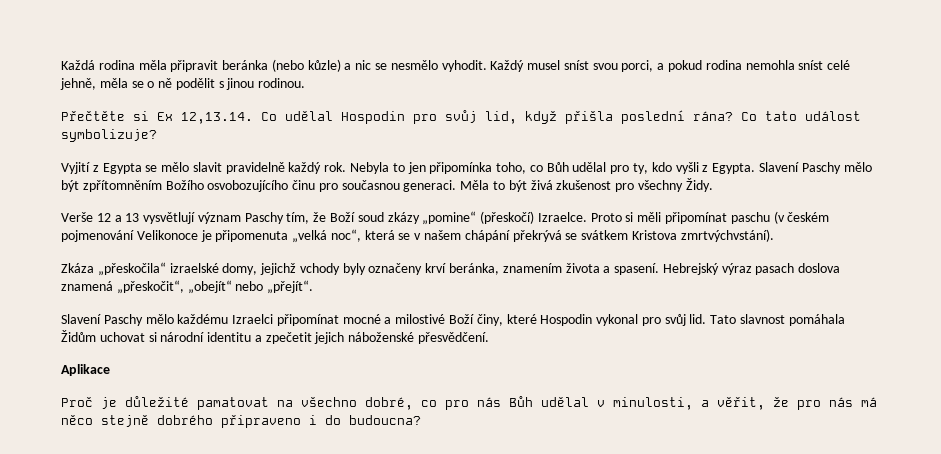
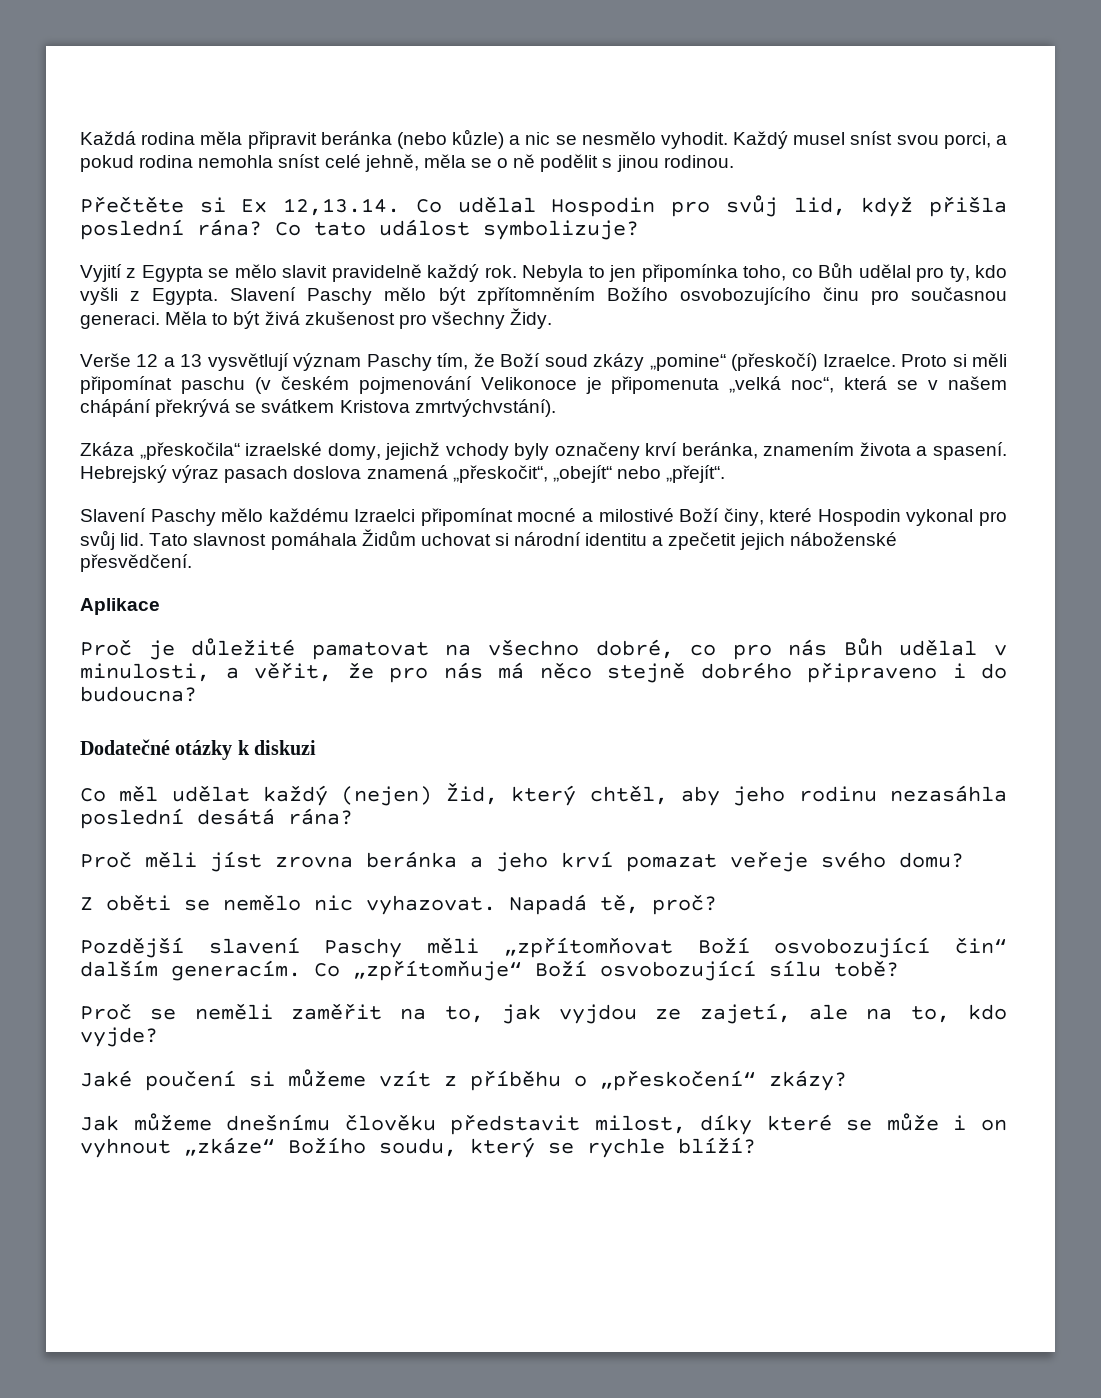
+ Dodatečné otázky k diskuzi
+ Co měl udělat každý (nejen) Žid, který chtěl, aby jeho rodinu nezasáhla poslední desátá rána?
+ Proč měli jíst zrovna beránka a jeho krví pomazat veřeje svého domu?
+ Z oběti se nemělo nic vyhazovat. Napadá tě, proč?
+ Pozdější slavení Paschy měli „zpřítomňovat Boží osvobozující čin“ dalším generacím. Co „zpřítomňuje“ Boží osvobozující sílu tobě?
+ Proč se neměli zaměřit na to, jak vyjdou ze zajetí, ale na to, kdo vyjde?
+ Jaké poučení si můžeme vzít z příběhu o „přeskočení“ zkázy?
+ Jak můžeme dnešnímu člověku představit milost, díky které se může i on vyhnout „zkáze“ Božího soudu, který se rychle blíží?

